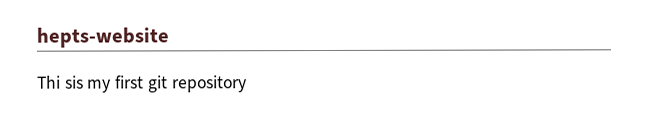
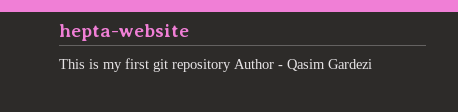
- hepts-website
- Thi sis my first git repository
+ hepta-website
+ This is my first git repository Author - Qasim Gardezi

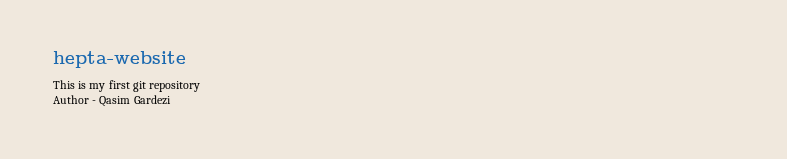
- This is my first git repository Author - Qasim Gardezi
+ This is my first git repository
+ Author - Qasim Gardezi

